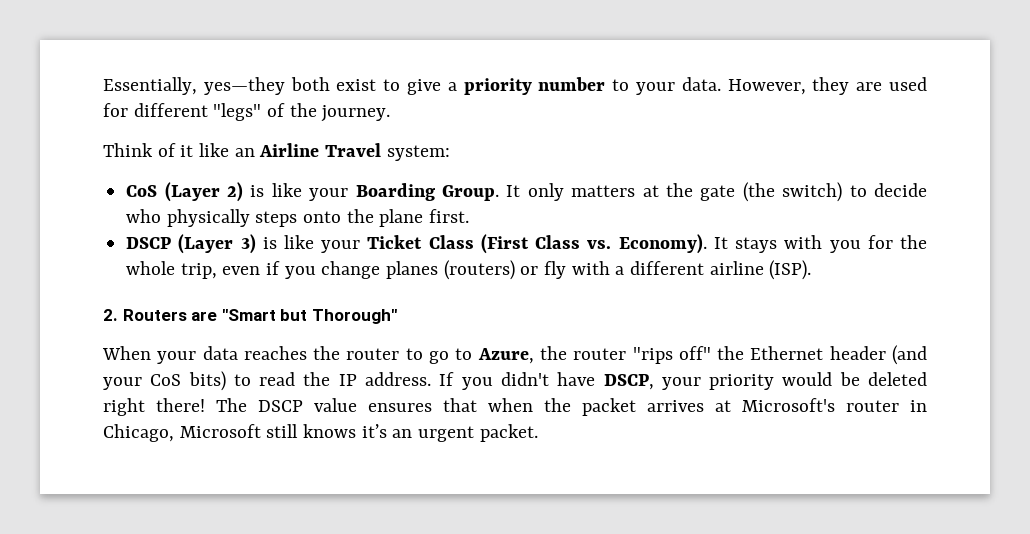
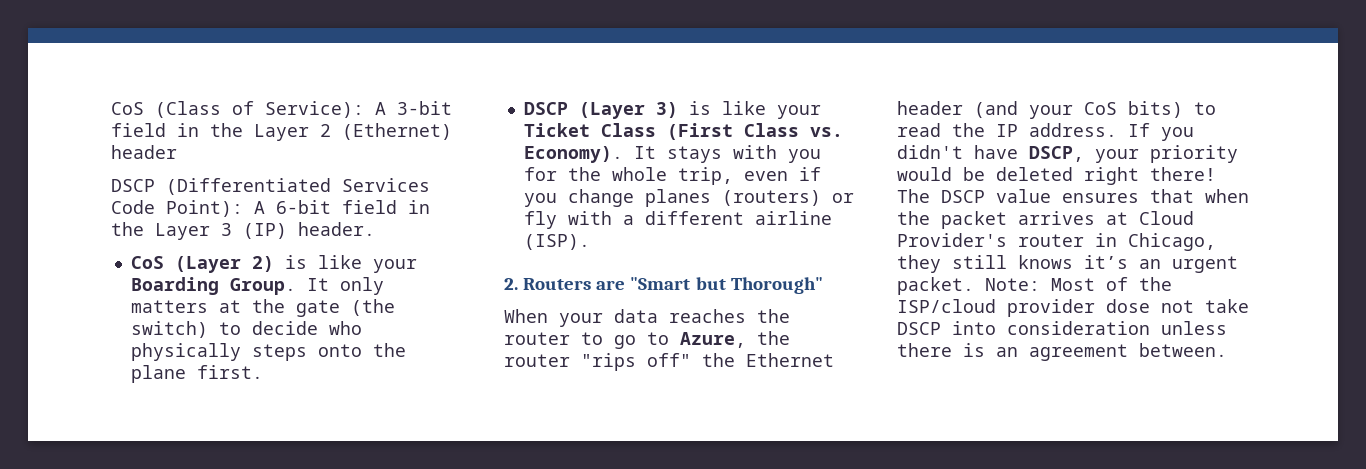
- Essentially, yes—they both exist to give a priority number to your data. However, they are used for different "legs" of the journey.
- Think of it like an Airline Travel system:
+ CoS (Class of Service): A 3-bit field in the Layer 2 (Ethernet) header
+ DSCP (Differentiated Services Code Point): A 6-bit field in the Layer 3 (IP) header.
- The DSCP value ensures that when the packet arrives at Microsoft's router in Chicago, Microsoft still knows it’s an urgent packet.
+ The DSCP value ensures that when the packet arrives at Cloud Provider's router in Chicago, they still knows it’s an urgent packet.
+ Note: Most of the ISP/cloud provider dose not take DSCP into consideration unless there is an agreement between.

